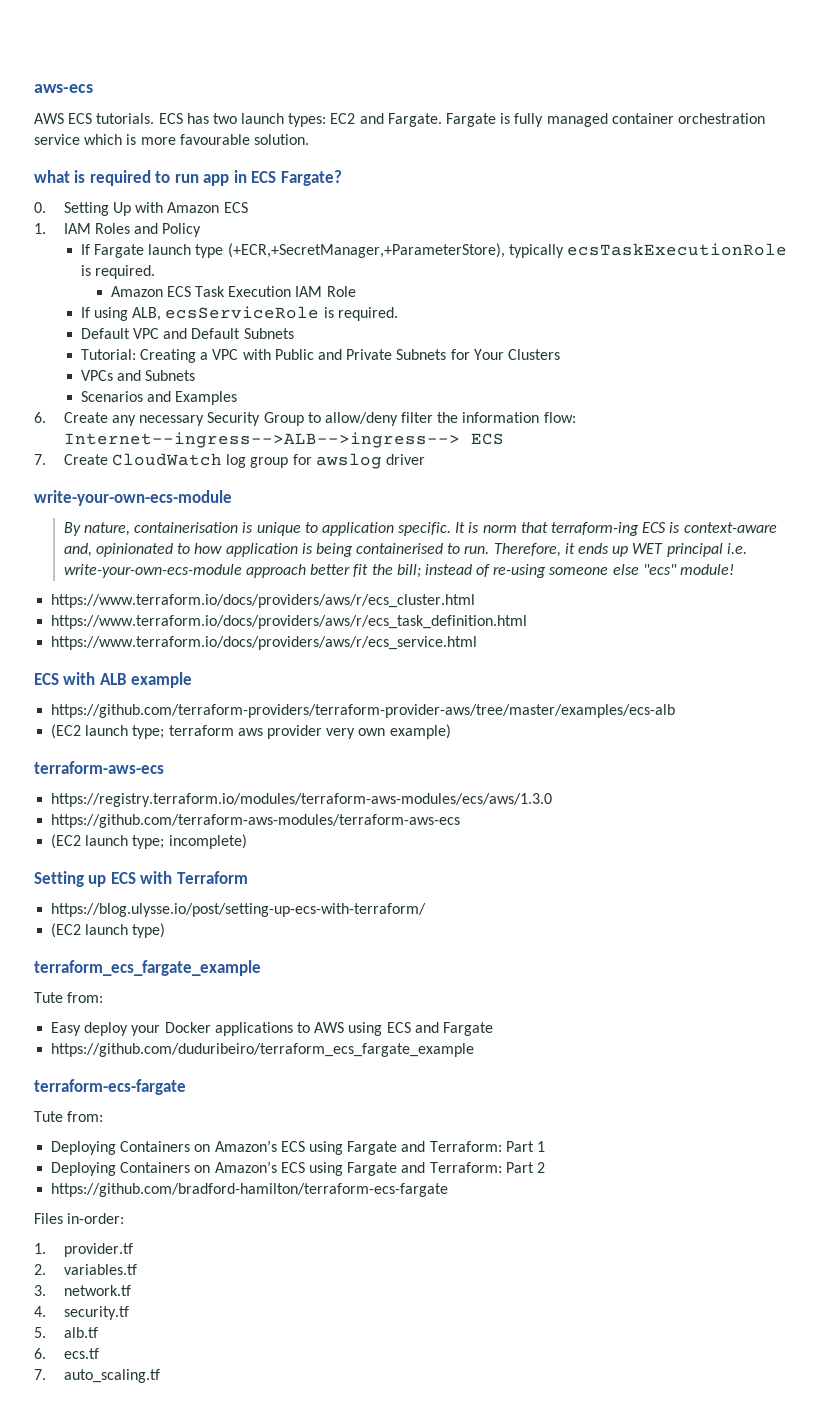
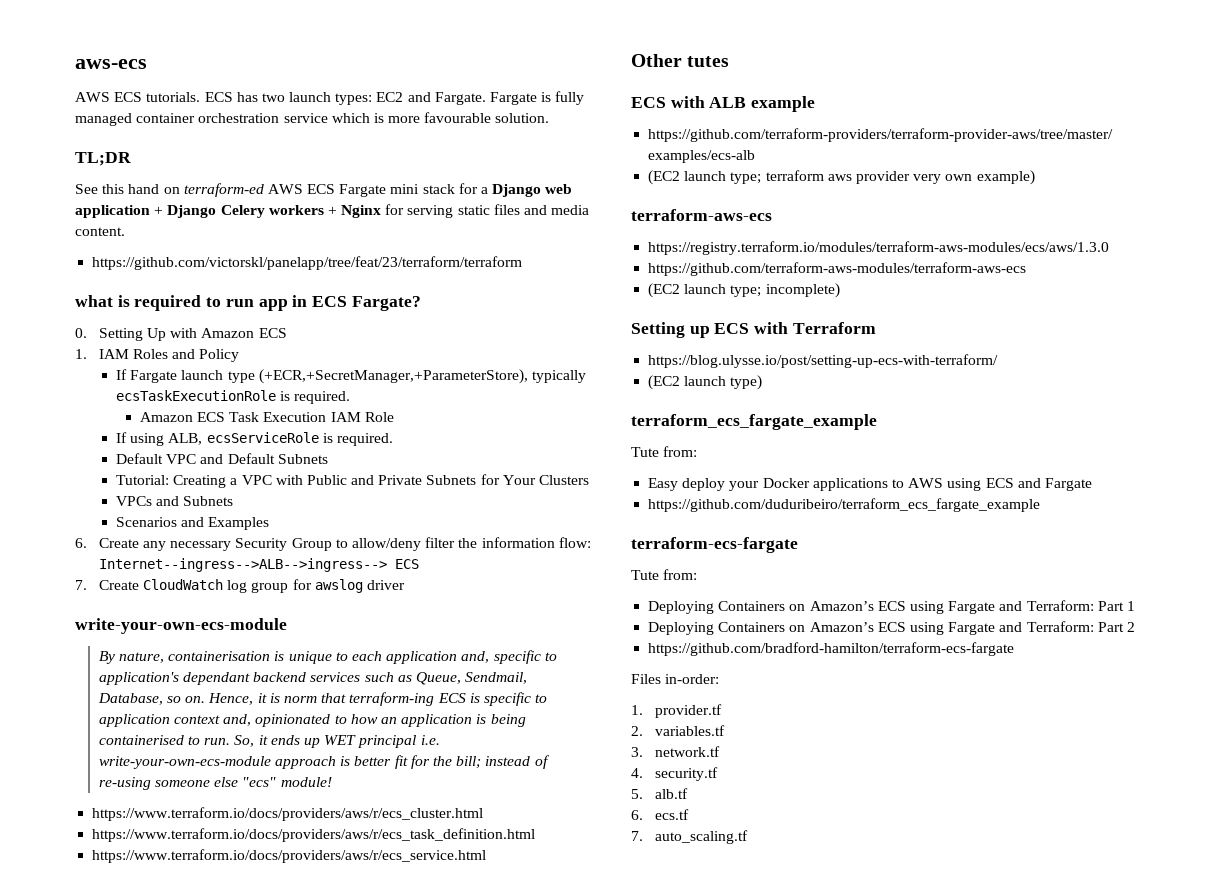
+ TL;DR
+ See this hand on terraform-ed AWS ECS Fargate mini stack for a Django web application + Django Celery workers + Nginx for serving static files and media content.
+ https://github.com/victorskl/panelapp/tree/feat/23/terraform/terraform
- By nature, containerisation is unique to application specific. It is norm that terraform-ing ECS is context-aware and, opinionated to how application is being containerised to run.
+ By nature, containerisation is unique to each application and, specific to application's dependant backend services such as Queue, Sendmail, Database, so on. Hence, it is norm that terraform-ing ECS is specific to application context and, opinionated to how an application is being containerised to run.
- Therefore, it ends up WET principal i.e. write-your-own-ecs-module approach better fit the bill; instead of re-using someone else "ecs" module!
+ So, it ends up WET principal i.e. write-your-own-ecs-module approach is better fit for the bill; instead of re-using someone else "ecs" module!
+ Other tutes

